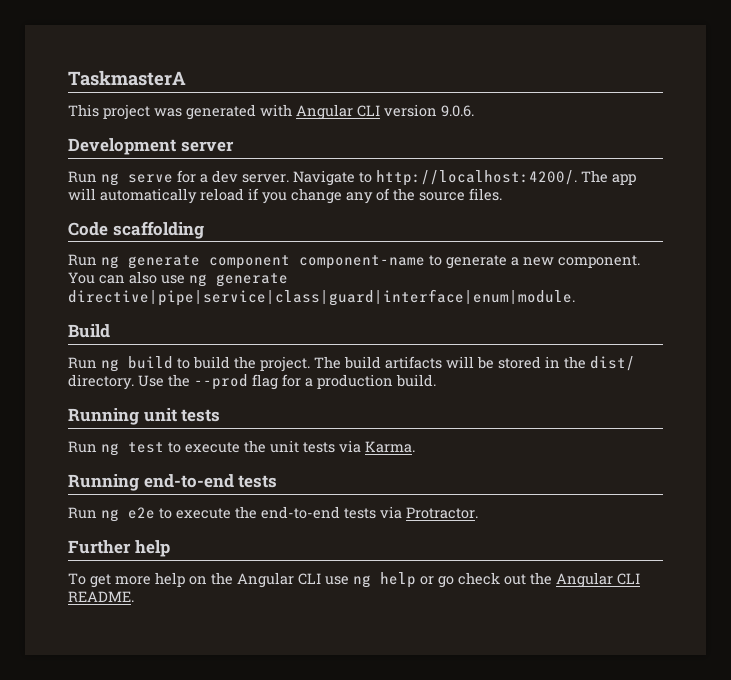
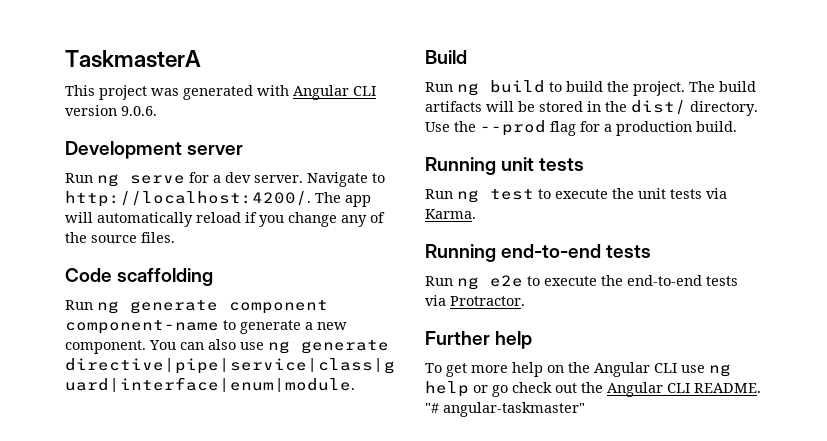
+ "# angular-taskmaster"

